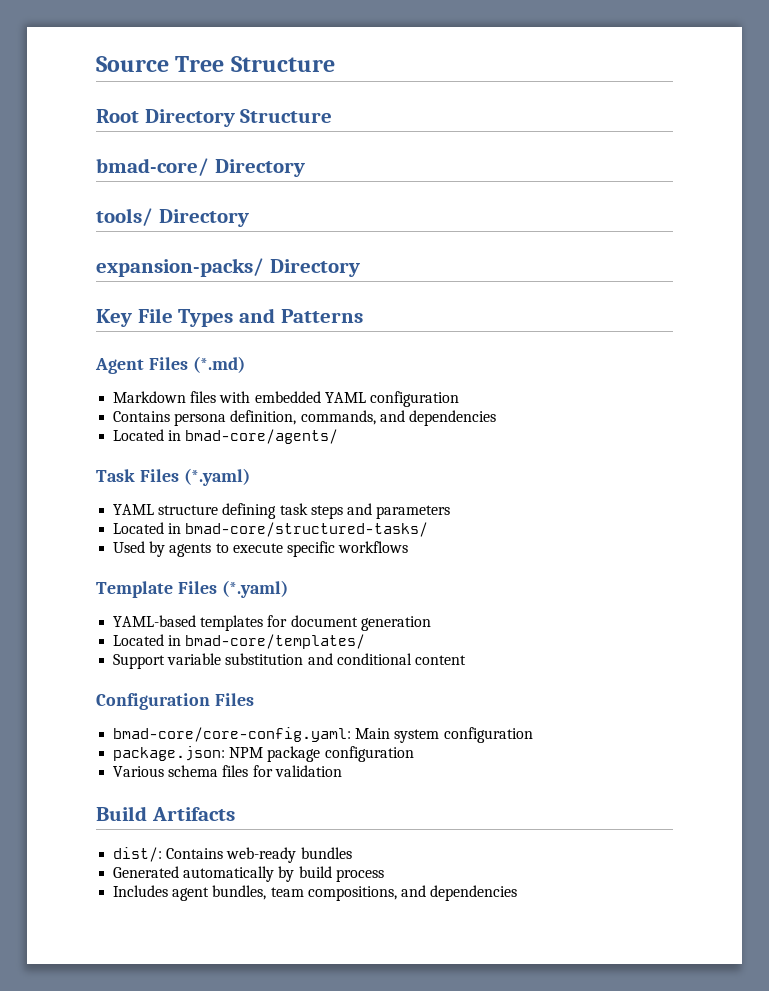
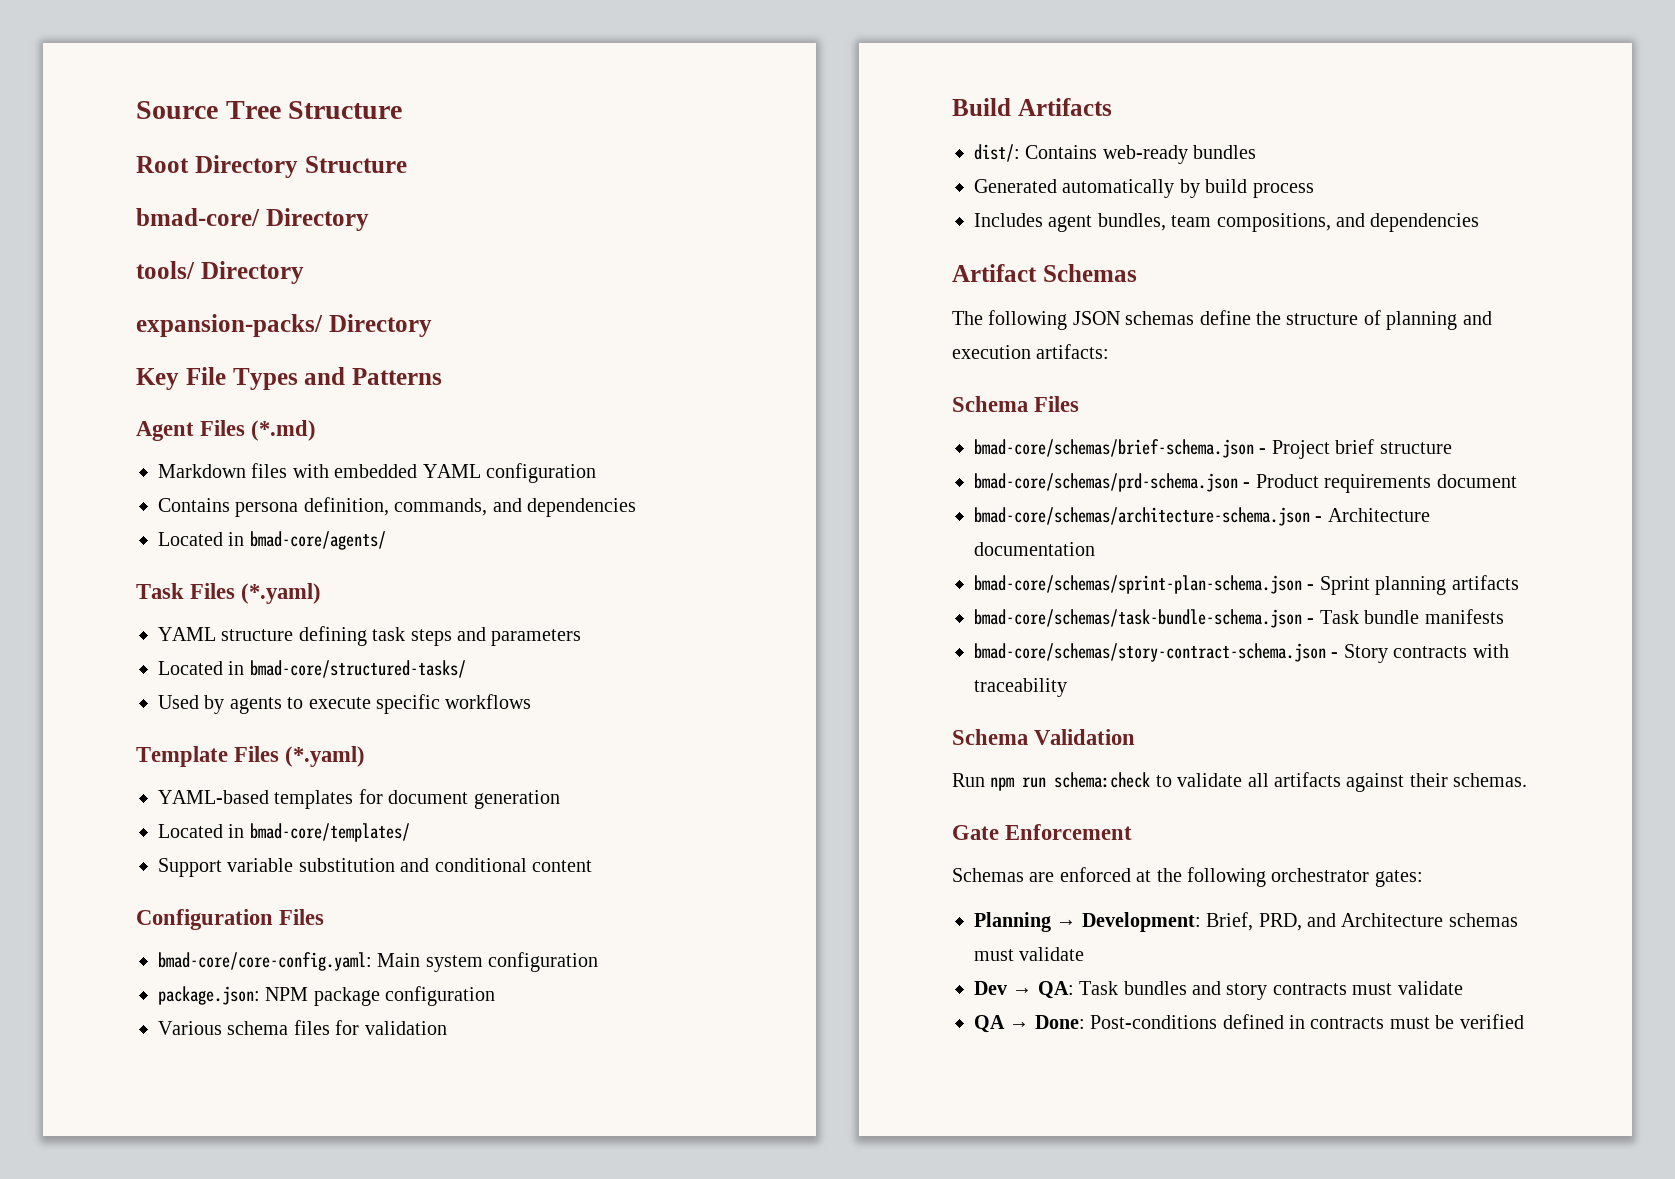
+ Artifact Schemas
+ The following JSON schemas define the structure of planning and execution artifacts:
+ Schema Files
+ bmad-core/schemas/brief-schema.json - Project brief structure
+ bmad-core/schemas/prd-schema.json - Product requirements document
+ bmad-core/schemas/architecture-schema.json - Architecture documentation
+ bmad-core/schemas/sprint-plan-schema.json - Sprint planning artifacts
+ bmad-core/schemas/task-bundle-schema.json - Task bundle manifests
+ bmad-core/schemas/story-contract-schema.json - Story contracts with traceability
+ Schema Validation
+ Run npm run schema:check to validate all artifacts against their schemas.
+ Gate Enforcement
+ Schemas are enforced at the following orchestrator gates:
+ Planning → Development: Brief, PRD, and Architecture schemas must validate
+ Dev → QA: Task bundles and story contracts must validate
+ QA → Done: Post-conditions defined in contracts must be verified

